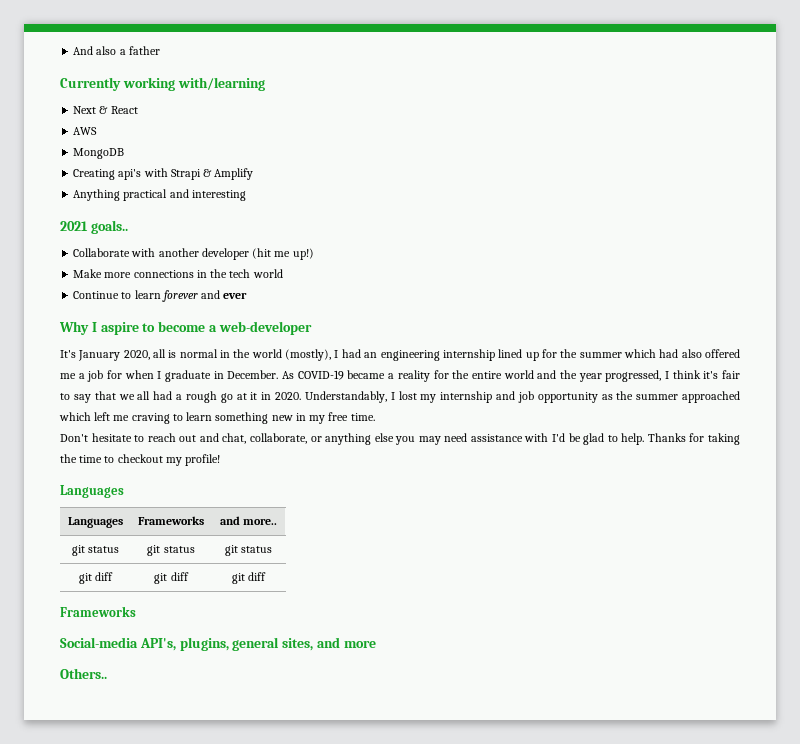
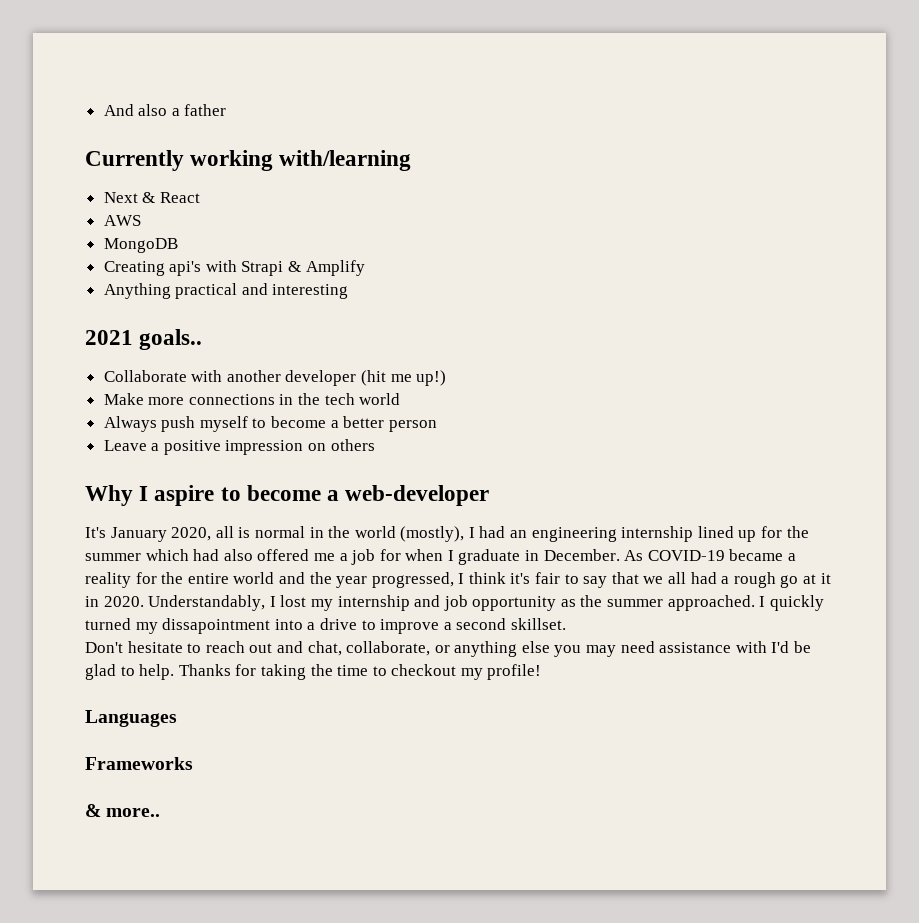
- Continue to learn forever and ever
+ Always push myself to become a better person
+ Leave a positive impression on others
- Understandably, I lost my internship and job opportunity as the summer approached which left me craving to learn something new in my free time.
+ Understandably, I lost my internship and job opportunity as the summer approached. I quickly turned my dissapointment into a drive to improve a second skillset.
- Languages | Frameworks | and more..
- git status | git status | git status
- git diff | git diff | git diff
  Frameworks
- Social-media API's, plugins, general sites, and more
- Others..
+ & more..

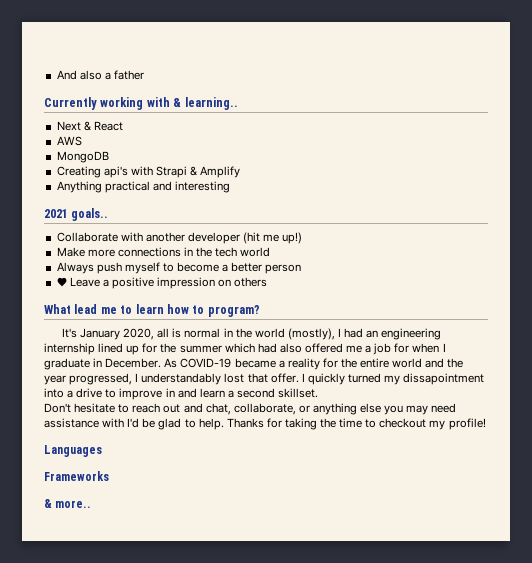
- Currently working with/learning
+ Currently working with & learning..
- Leave a positive impression on others
+ ♥ Leave a positive impression on others
- Why I aspire to become a web-developer
+ What lead me to learn how to program?
- As COVID-19 became a reality for the entire world and the year progressed, I think it's fair to say that we all had a rough go at it in 2020. Understandably, I lost my internship and job opportunity as the summer approached.
+ As COVID-19 became a reality for the entire world and the year progressed, I understandably lost that offer.
- I quickly turned my dissapointment into a drive to improve a second skillset.
+ I quickly turned my dissapointment into a drive to improve in and learn a second skillset.

